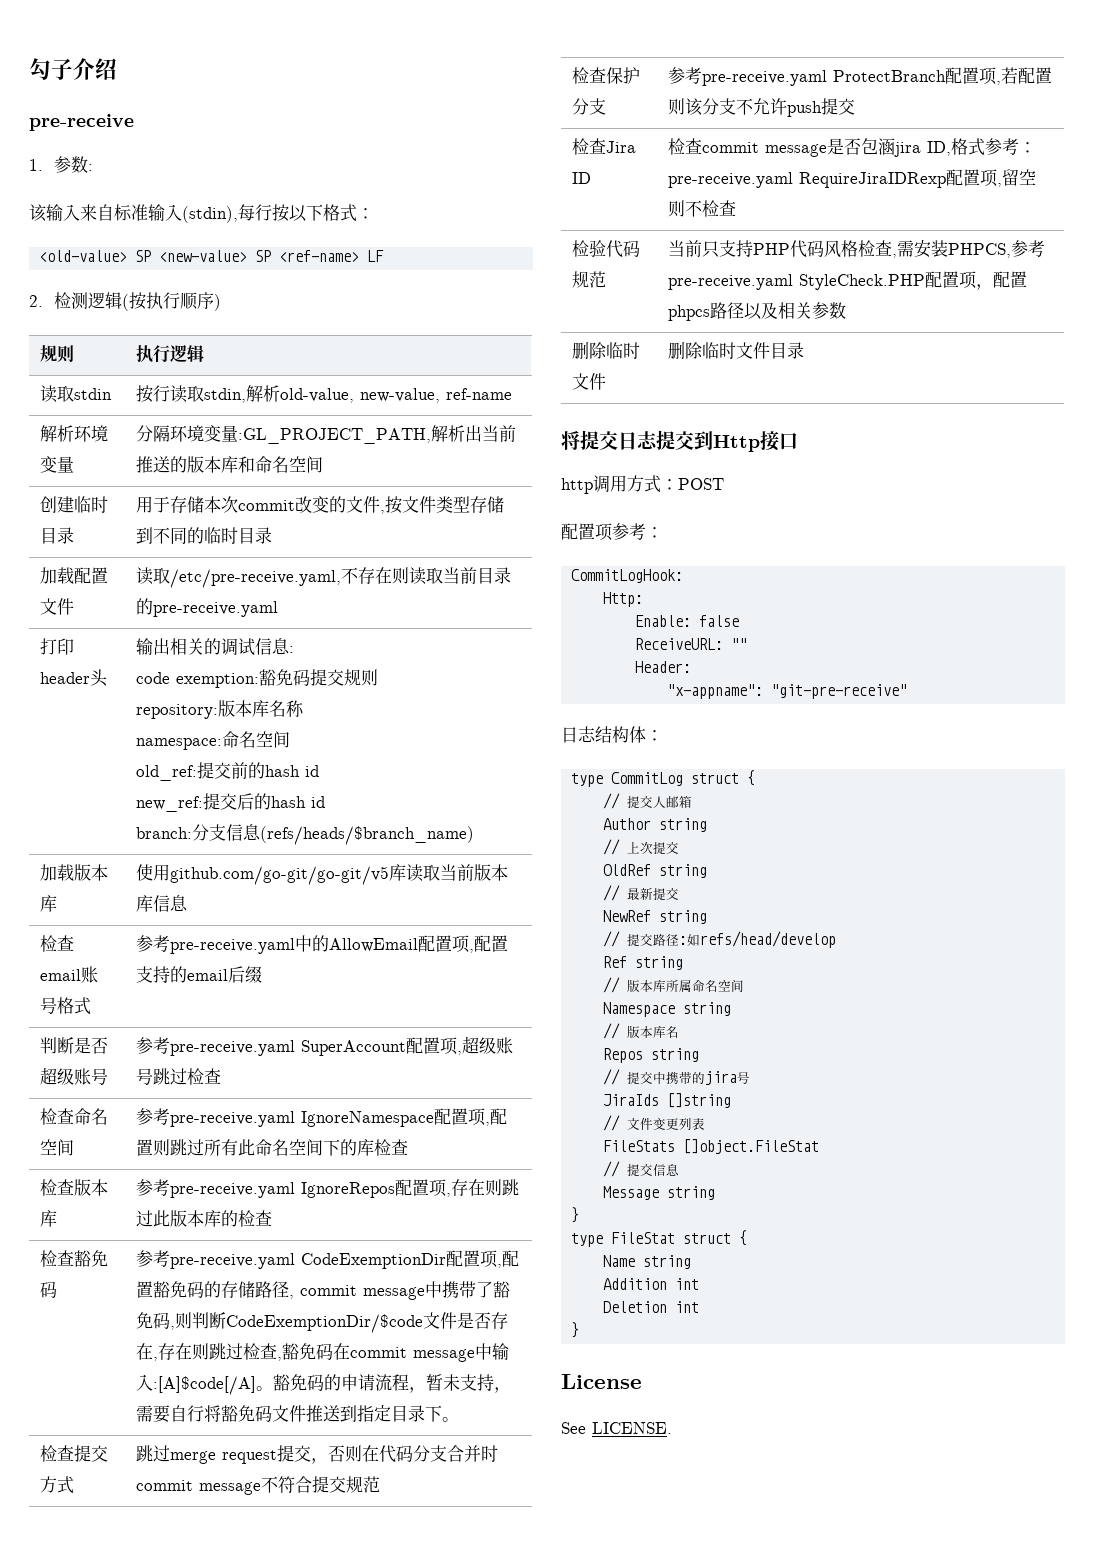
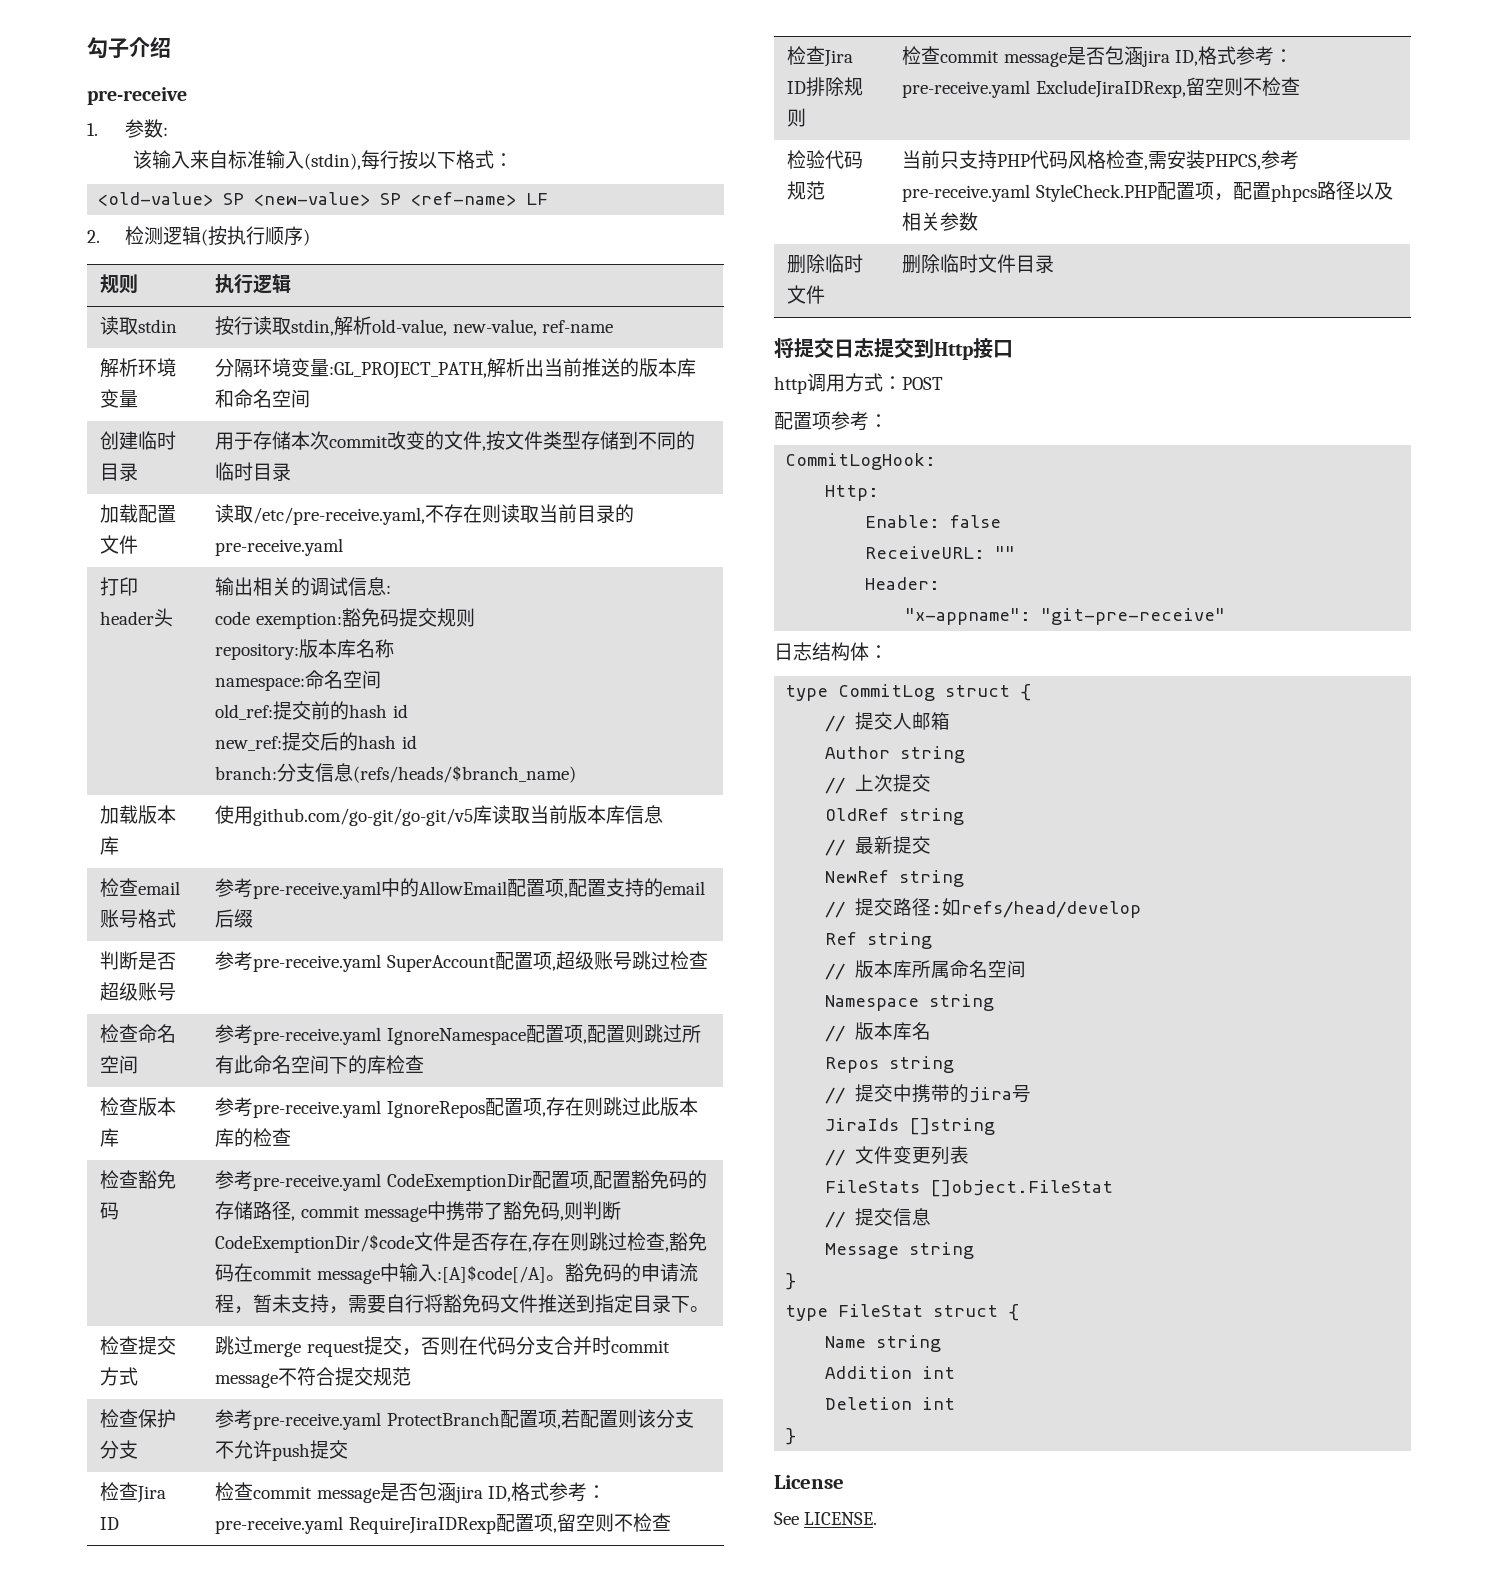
+ 检查Jira ID排除规则 | 检查commit message是否包涵jira ID,格式参考：pre-receive.yaml ExcludeJiraIDRexp,留空则不检查

